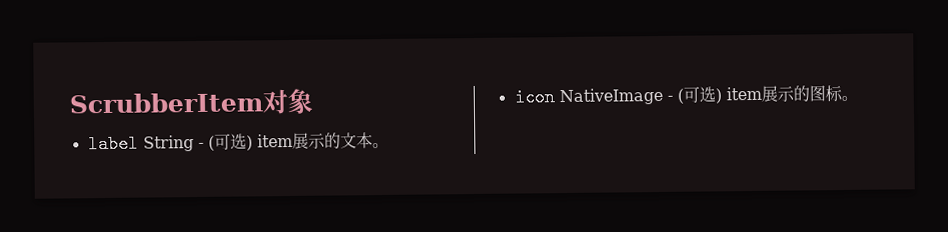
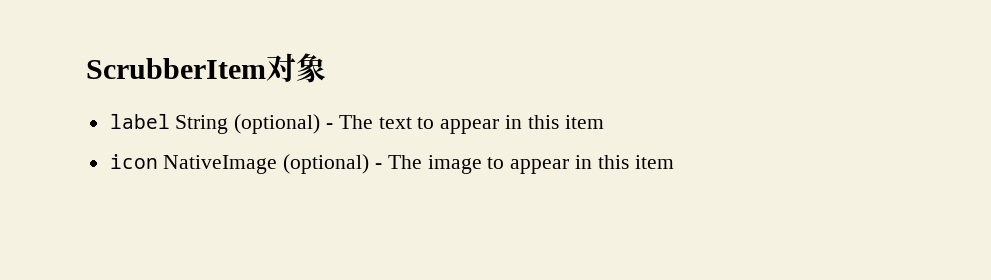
- label String - (可选) item展示的文本。
- icon NativeImage - (可选) item展示的图标。
+ label String (optional) - The text to appear in this item
+ icon NativeImage (optional) - The image to appear in this item

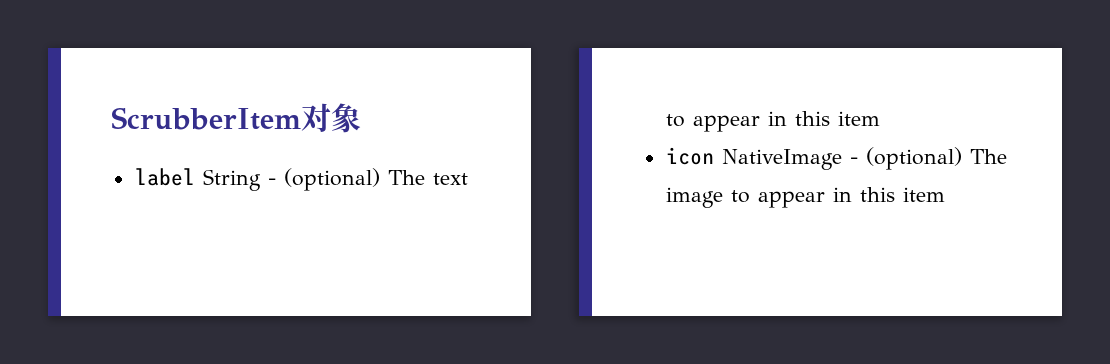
- label String (optional) - The text to appear in this item
+ label String - (optional) The text to appear in this item
- icon NativeImage (optional) - The image to appear in this item
+ icon NativeImage - (optional) The image to appear in this item

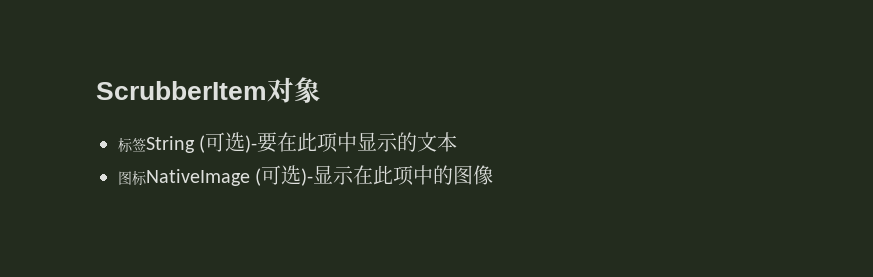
- label String - (optional) The text to appear in this item
- icon NativeImage - (optional) The image to appear in this item
+ 标签String (可选)-要在此项中显示的文本
+ 图标NativeImage (可选)-显示在此项中的图像

